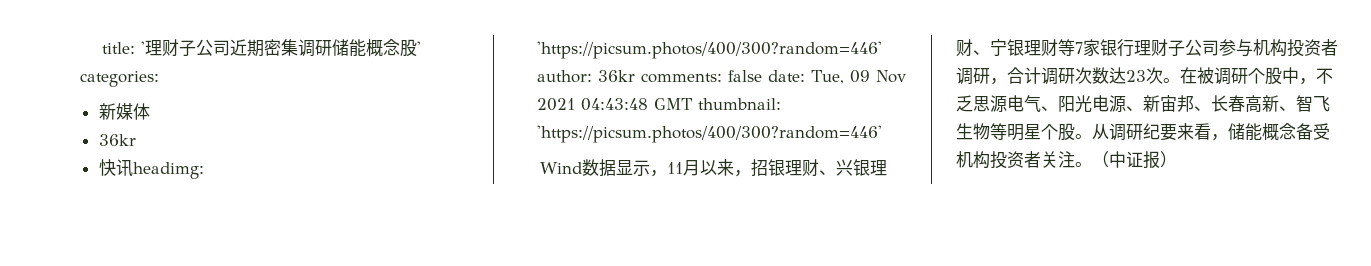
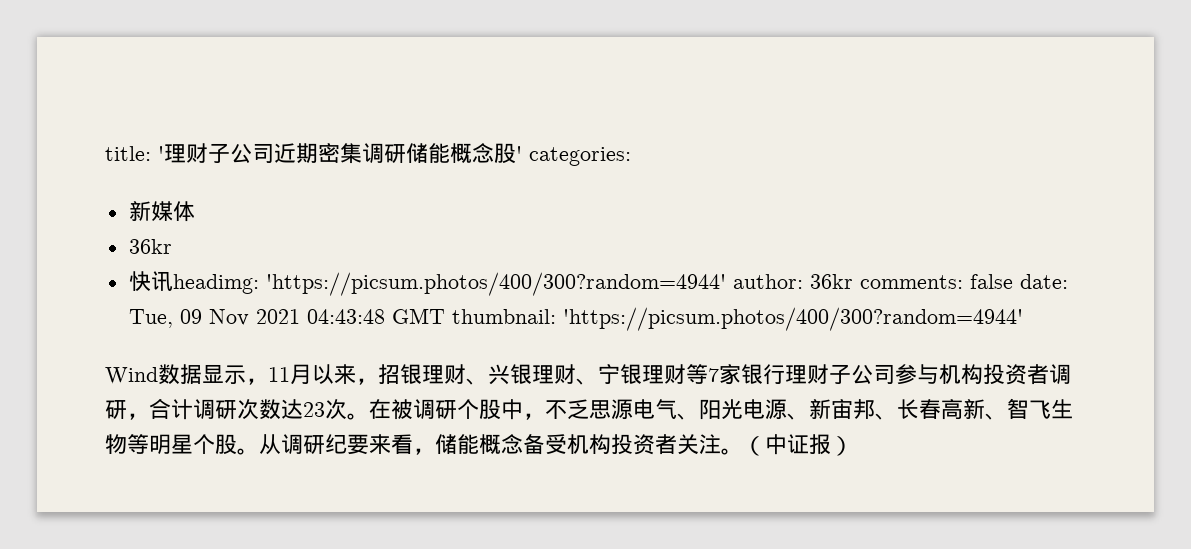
- 快讯headimg: 'https://picsum.photos/400/300?random=446' author: 36kr comments: false date: Tue, 09 Nov 2021 04:43:48 GMT thumbnail: 'https://picsum.photos/400/300?random=446'
+ 快讯headimg: 'https://picsum.photos/400/300?random=4944' author: 36kr comments: false date: Tue, 09 Nov 2021 04:43:48 GMT thumbnail: 'https://picsum.photos/400/300?random=4944'

